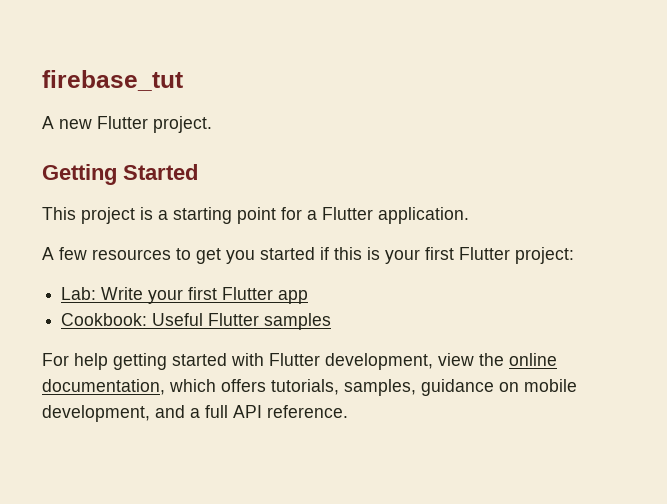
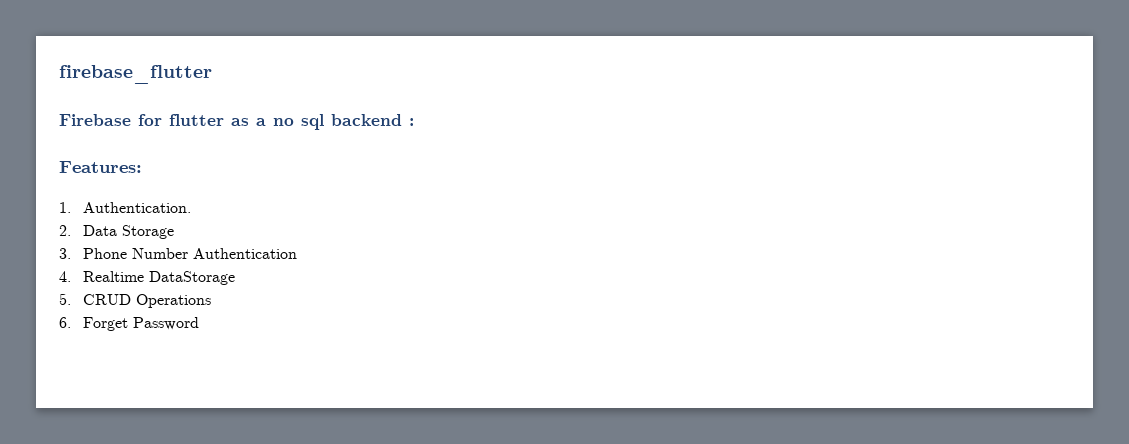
- firebase_tut
- A new Flutter project.
- Getting Started
- This project is a starting point for a Flutter application.
- A few resources to get you started if this is your first Flutter project:
- Lab: Write your first Flutter app
- Cookbook: Useful Flutter samples
- For help getting started with Flutter development, view the online documentation, which offers tutorials, samples, guidance on mobile development, and a full API reference.
+ firebase_flutter
+ Firebase for flutter as a no sql backend :
+ Features:
+ 1. Authentication.
+ 2. Data Storage
+ 3. Phone Number Authentication
+ 4. Realtime DataStorage
+ 5. CRUD Operations
+ 6. Forget Password

